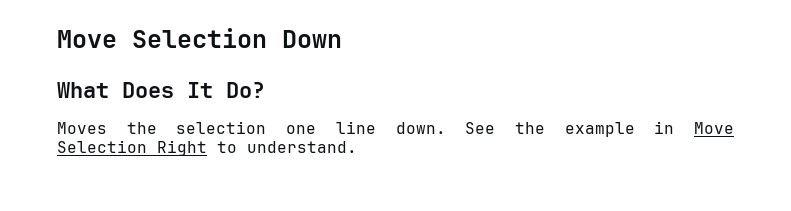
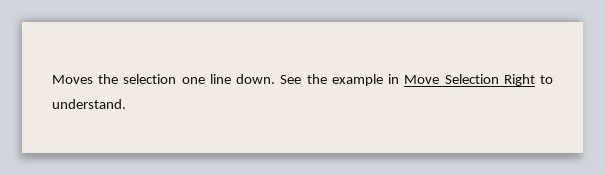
- Move Selection Down
- What Does It Do?

